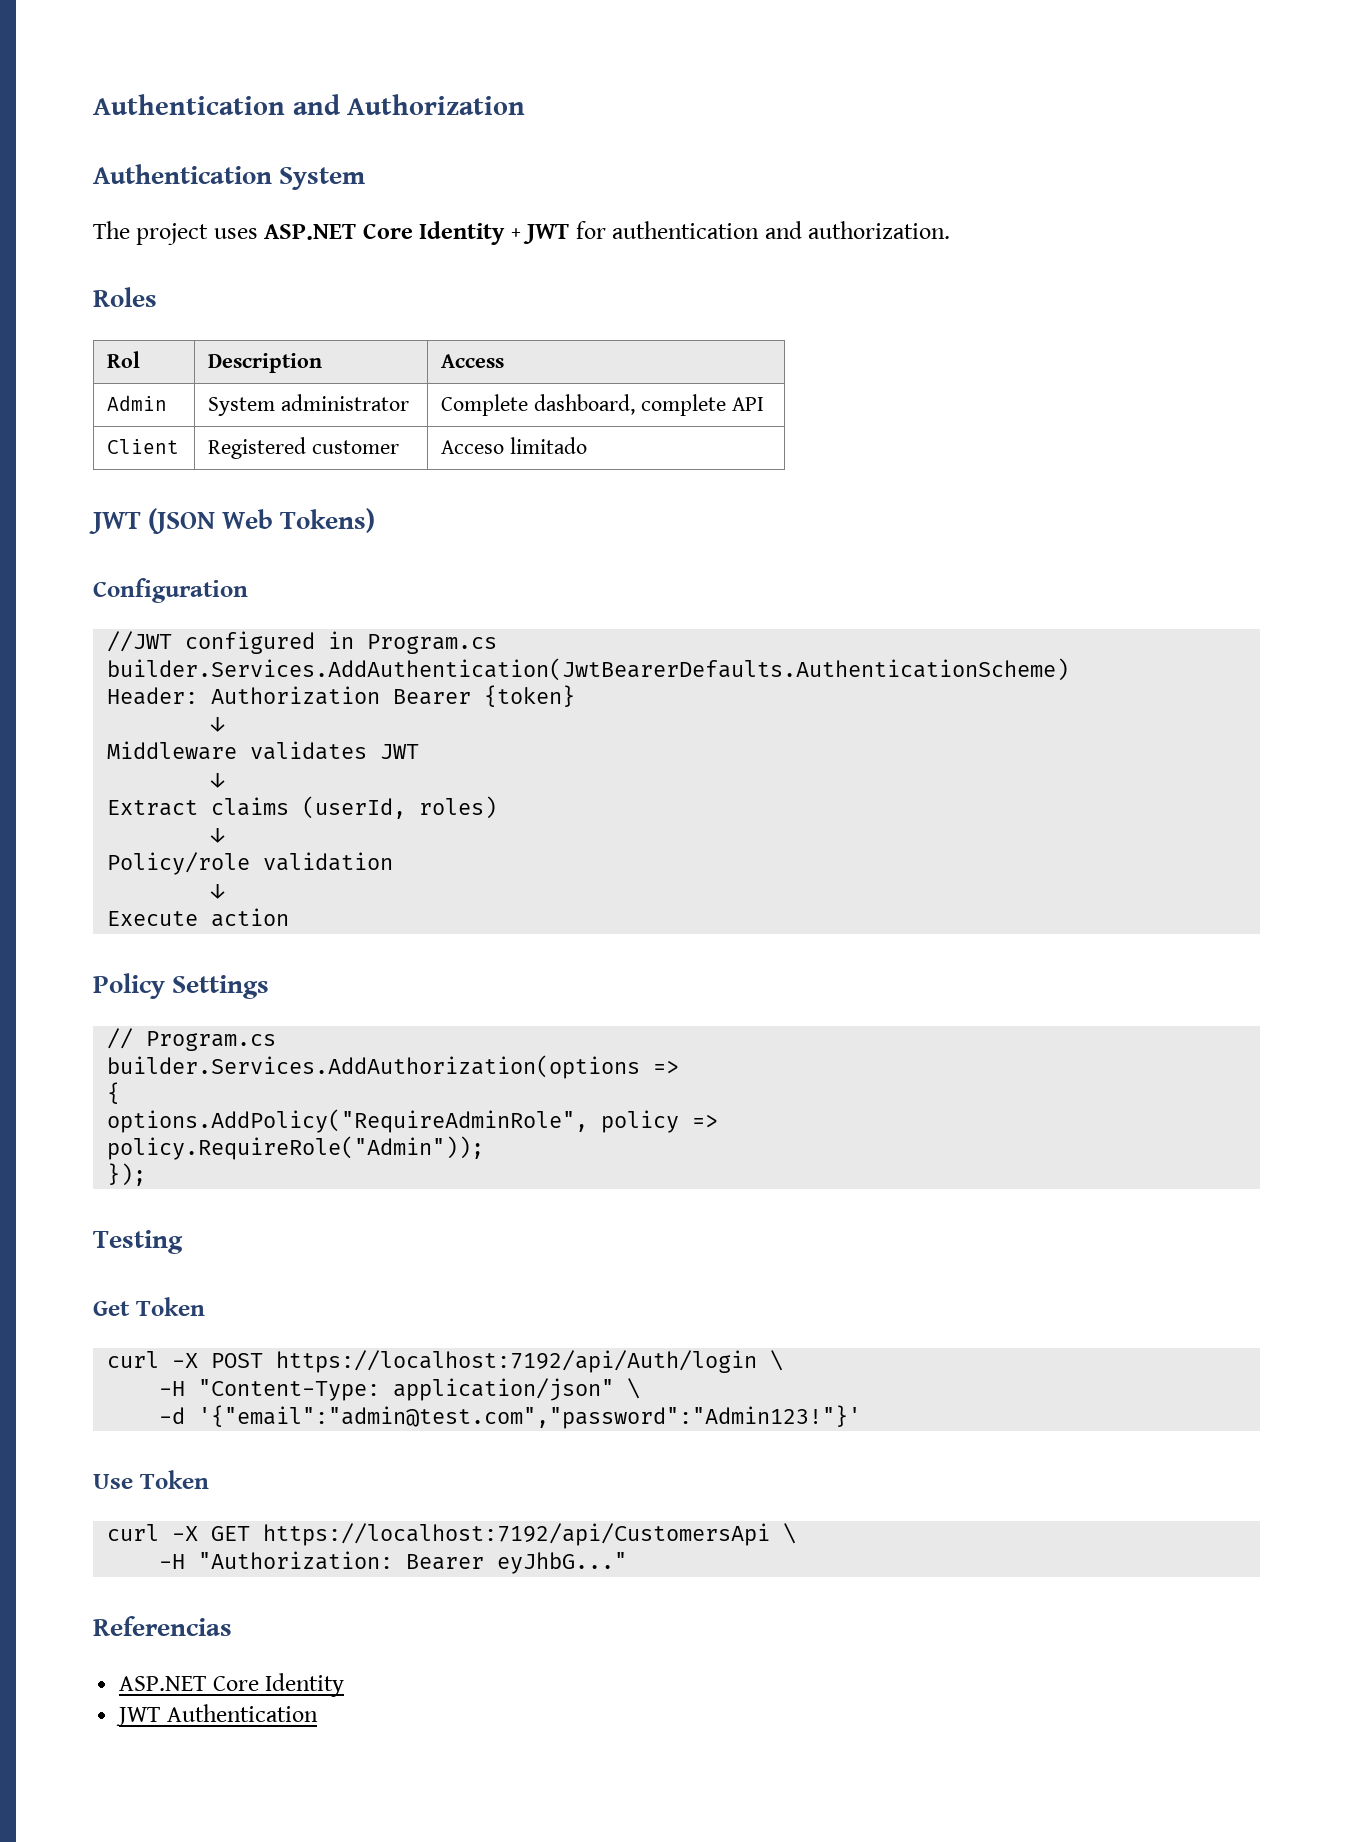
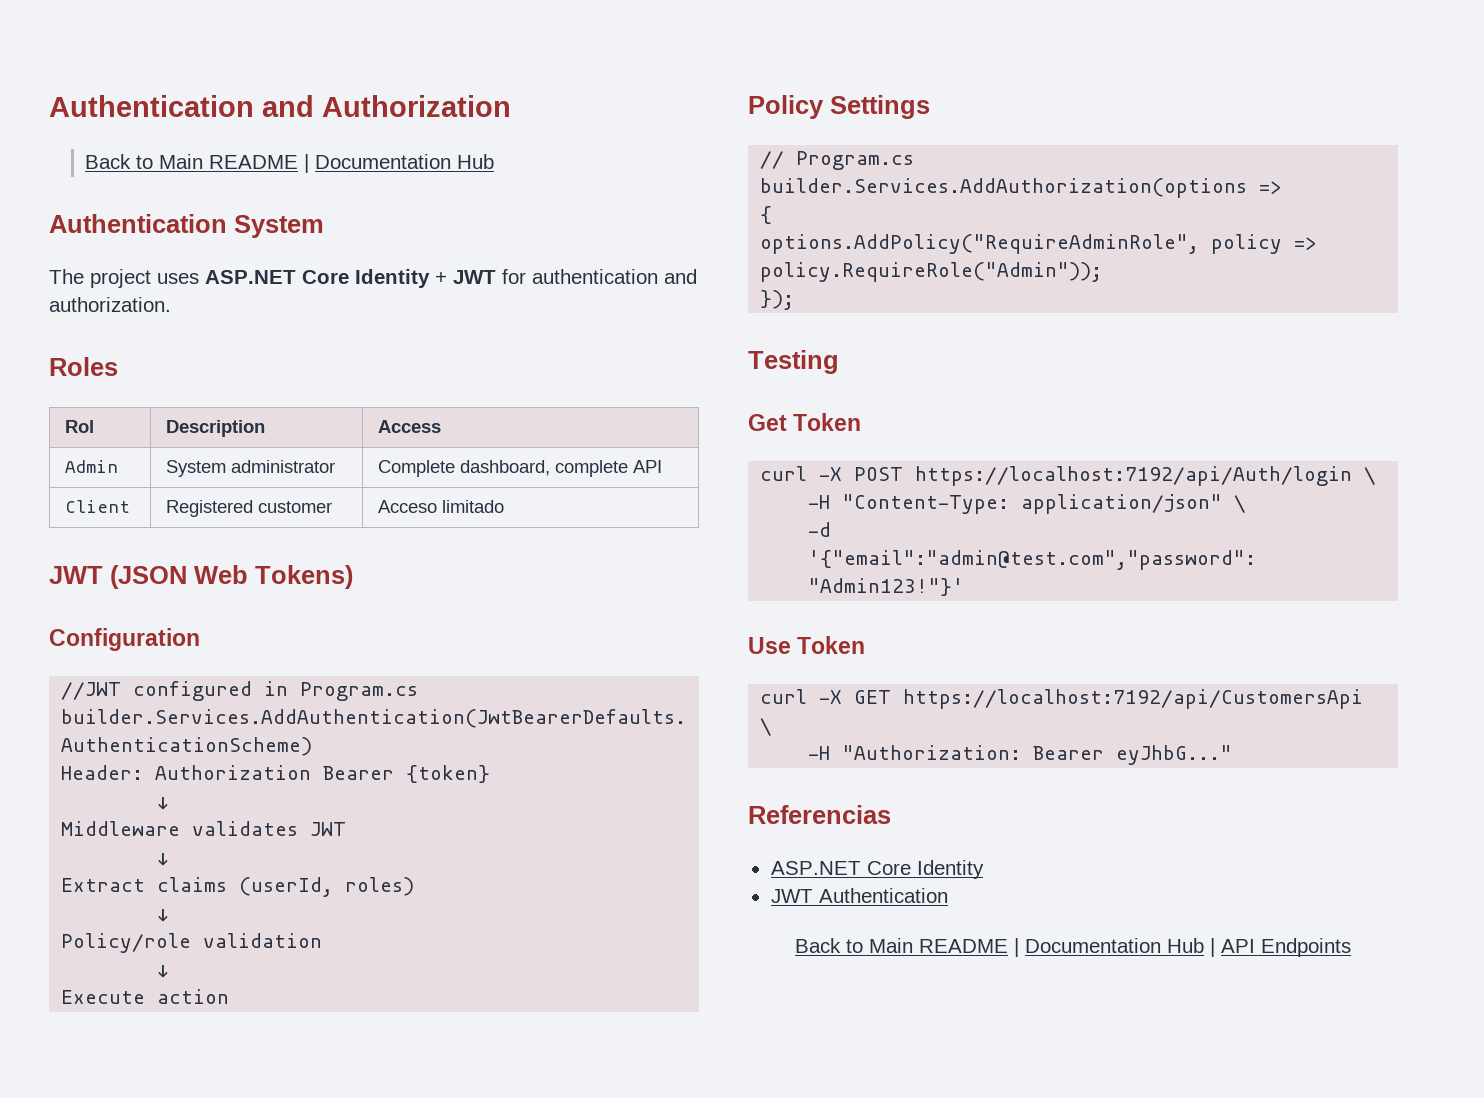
  Authentication and Authorization
+ Back to Main README | Documentation Hub
+ Back to Main README | Documentation Hub | API Endpoints

